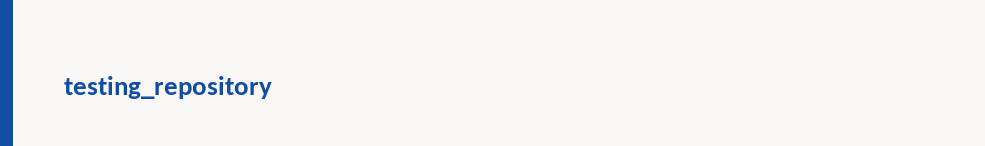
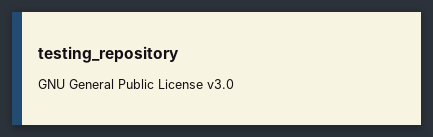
+ GNU General Public License v3.0

